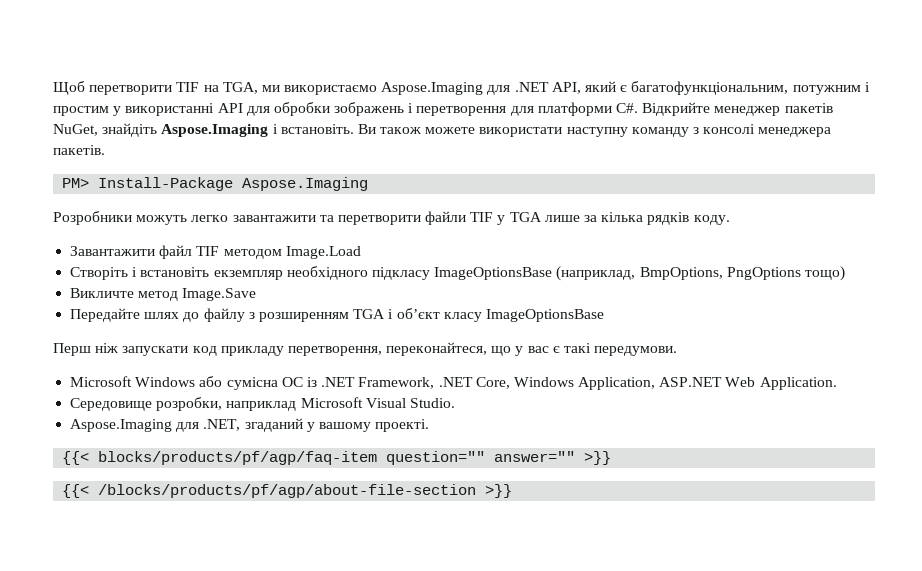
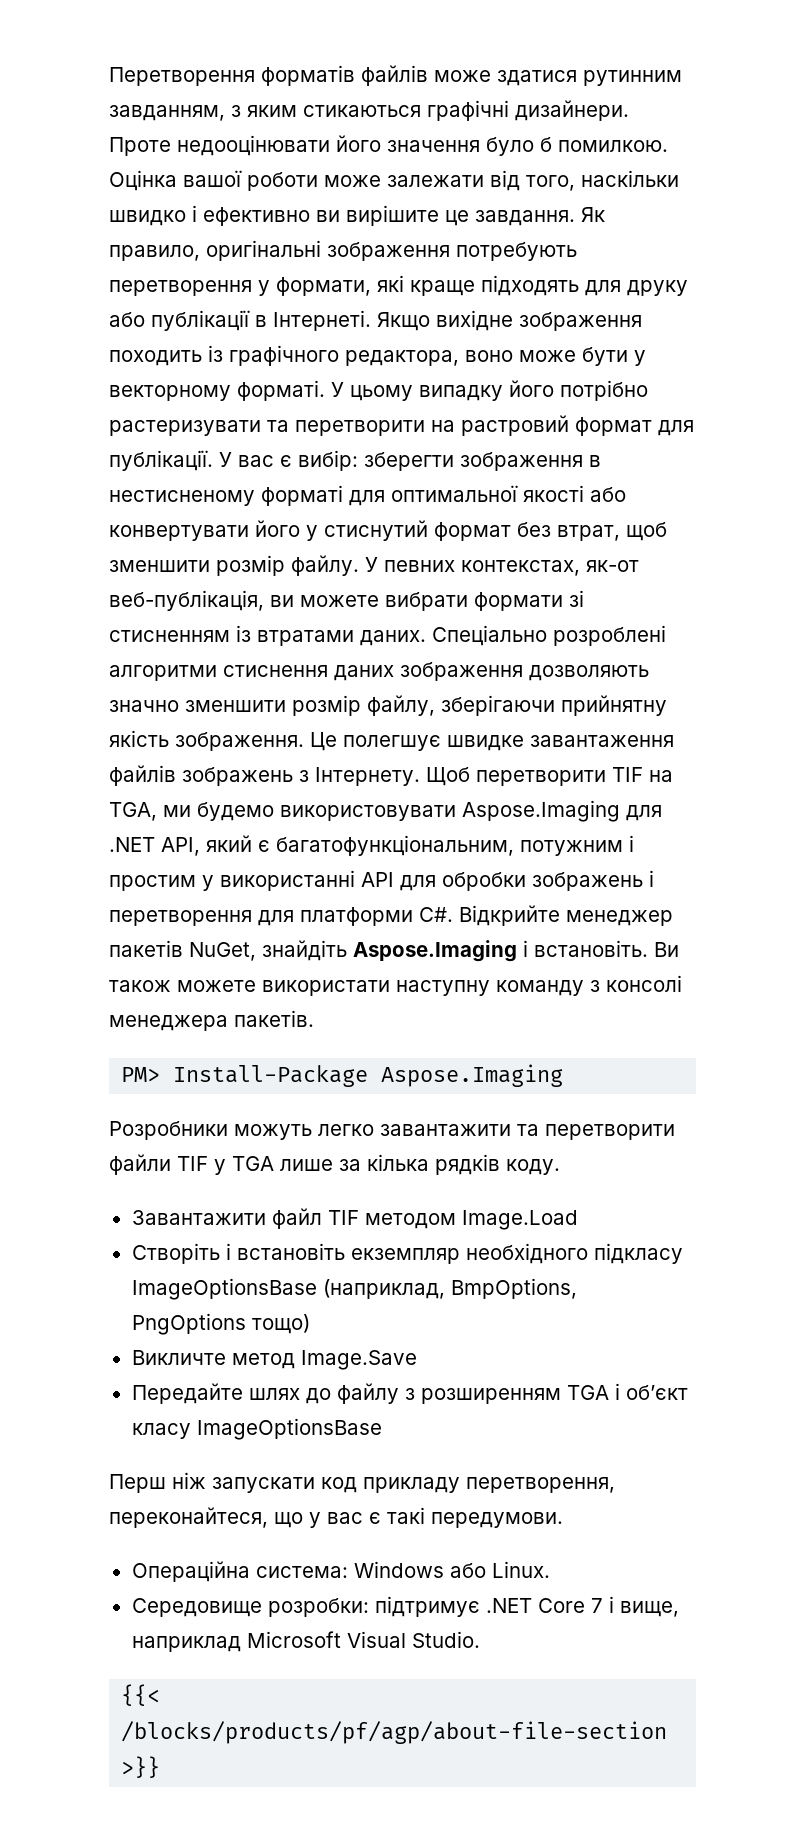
+ Перетворення форматів файлів може здатися рутинним завданням, з яким стикаються графічні дизайнери. Проте недооцінювати його значення було б помилкою. Оцінка вашої роботи може залежати від того, наскільки швидко і ефективно ви вирішите це завдання. Як правило, оригінальні зображення потребують перетворення у формати, які краще підходять для друку або публікації в Інтернеті. Якщо вихідне зображення походить із графічного редактора, воно може бути у векторному форматі. У цьому випадку його потрібно растеризувати та перетворити на растровий формат для публікації. У вас є вибір: зберегти зображення в нестисненому форматі для оптимальної якості або конвертувати його у стиснутий формат без втрат, щоб зменшити розмір файлу. У певних контекстах, як-от веб-публікація, ви можете вибрати формати зі стисненням із втратами даних. Спеціально розроблені алгоритми стиснення даних зображення дозволяють значно зменшити розмір файлу, зберігаючи прийнятну якість зображення. Це полегшує швидке завантаження файлів зображень з Інтернету.
- Щоб перетворити TIF на TGA, ми використаємо Aspose.Imaging для .NET API, який є багатофункціональним, потужним і простим у використанні API для обробки зображень і перетворення для платформи C#. Відкрийте менеджер пакетів NuGet, знайдіть Aspose.Imaging і встановіть.
+ Щоб перетворити TIF на TGA, ми будемо використовувати Aspose.Imaging для .NET API, який є багатофункціональним, потужним і простим у використанні API для обробки зображень і перетворення для платформи C#. Відкрийте менеджер пакетів NuGet, знайдіть Aspose.Imaging і встановіть.
- Microsoft Windows або сумісна ОС із .NET Framework, .NET Core, Windows Application, ASP.NET Web Application.
- Середовище розробки, наприклад Microsoft Visual Studio.
- Aspose.Imaging для .NET, згаданий у вашому проекті.
- {{< blocks/products/pf/agp/faq-item question="" answer="" >}}
+ Операційна система: Windows або Linux.
+ Середовище розробки: підтримує .NET Core 7 і вище, наприклад Microsoft Visual Studio.

